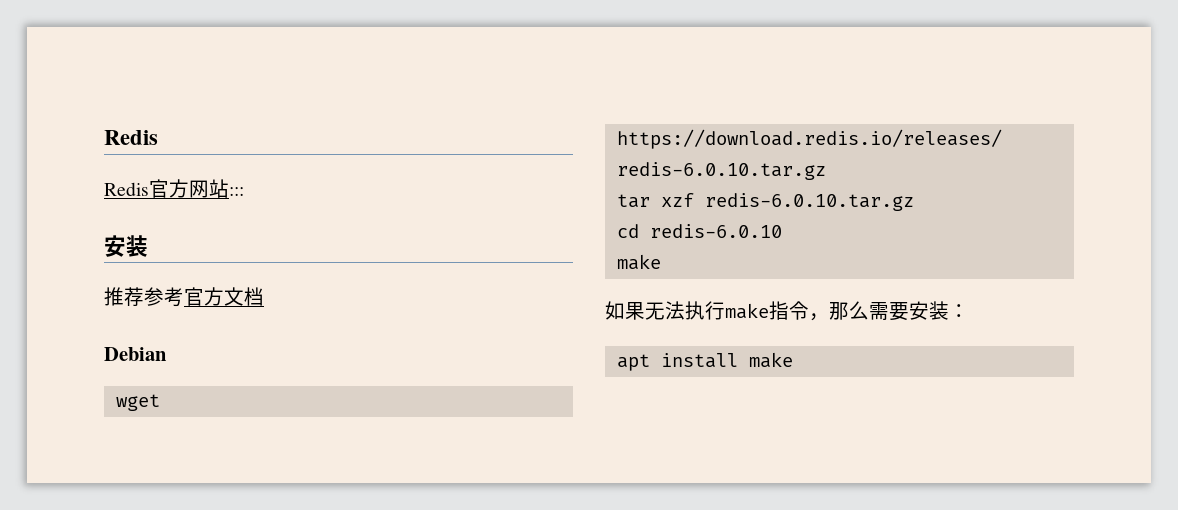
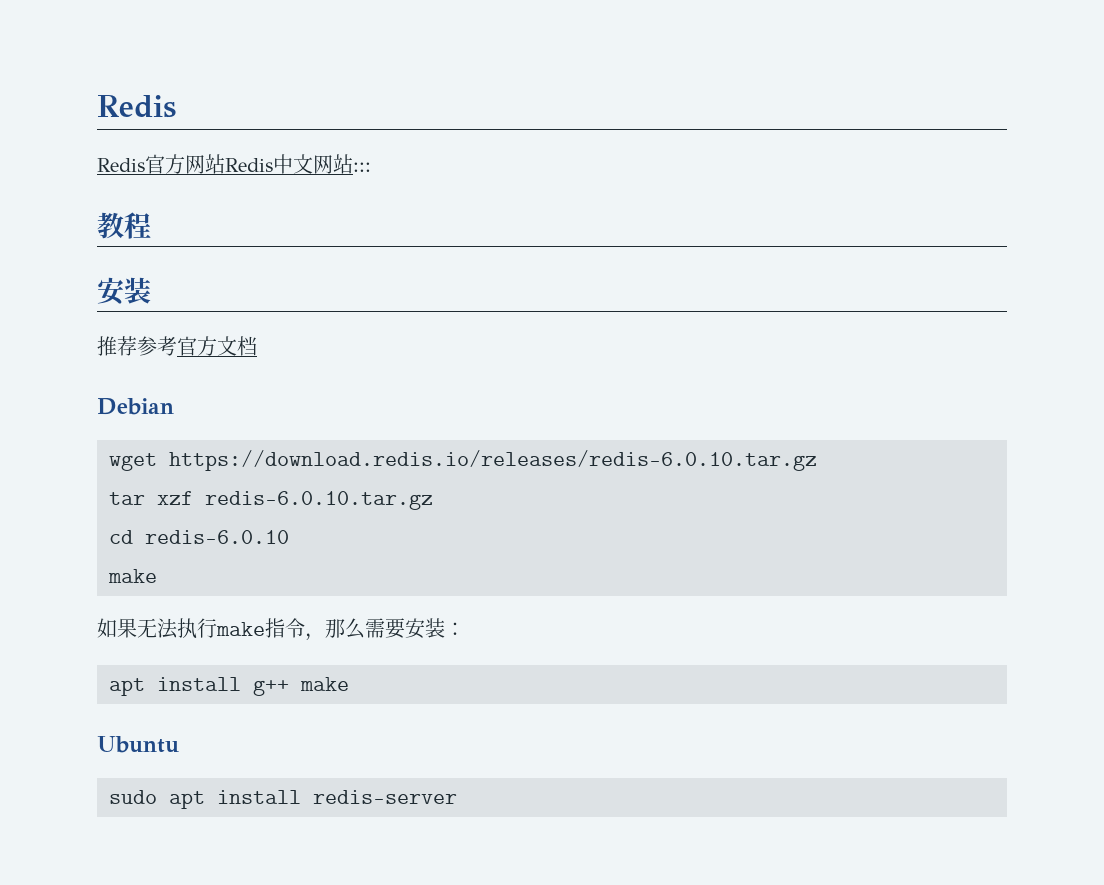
- Redis官方网站:::
+ Redis官方网站Redis中文网站:::
+ 教程
- apt install make
+ apt install g++ make
+ Ubuntu
+ sudo apt install redis-server

